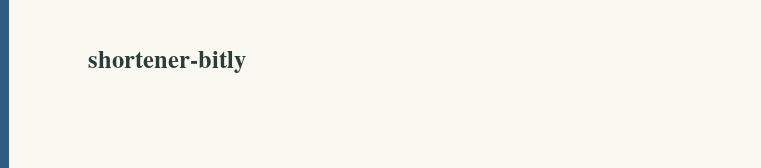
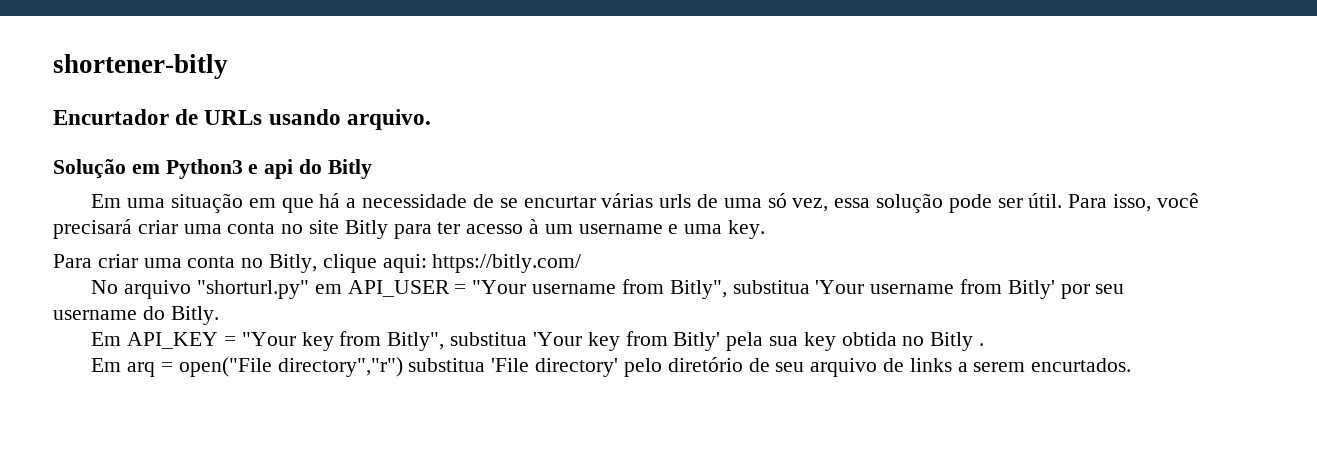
+ Encurtador de URLs usando arquivo.
+ Solução em Python3 e api do Bitly
+ Em uma situação em que há a necessidade de se encurtar várias urls de uma só vez, essa solução pode ser útil. Para isso, você precisará criar uma conta no site Bitly para ter acesso à um username e uma key.
+ Para criar uma conta no Bitly, clique aqui: https://bitly.com/
+ No arquivo "shorturl.py" em API_USER = "Your username from Bitly", substitua 'Your username from Bitly' por seu username do Bitly.
+ Em API_KEY = "Your key from Bitly", substitua 'Your key from Bitly' pela sua key obtida no Bitly .
+ Em arq = open("File directory","r") substitua 'File directory' pelo diretório de seu arquivo de links a serem encurtados.

